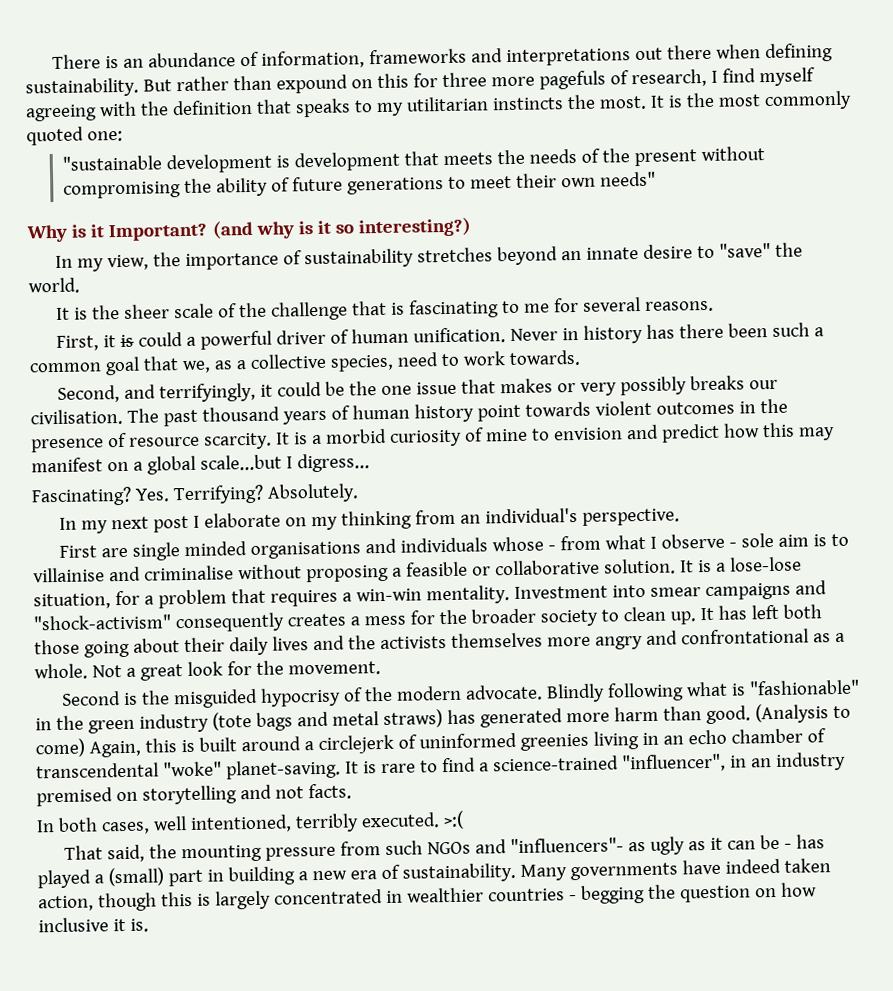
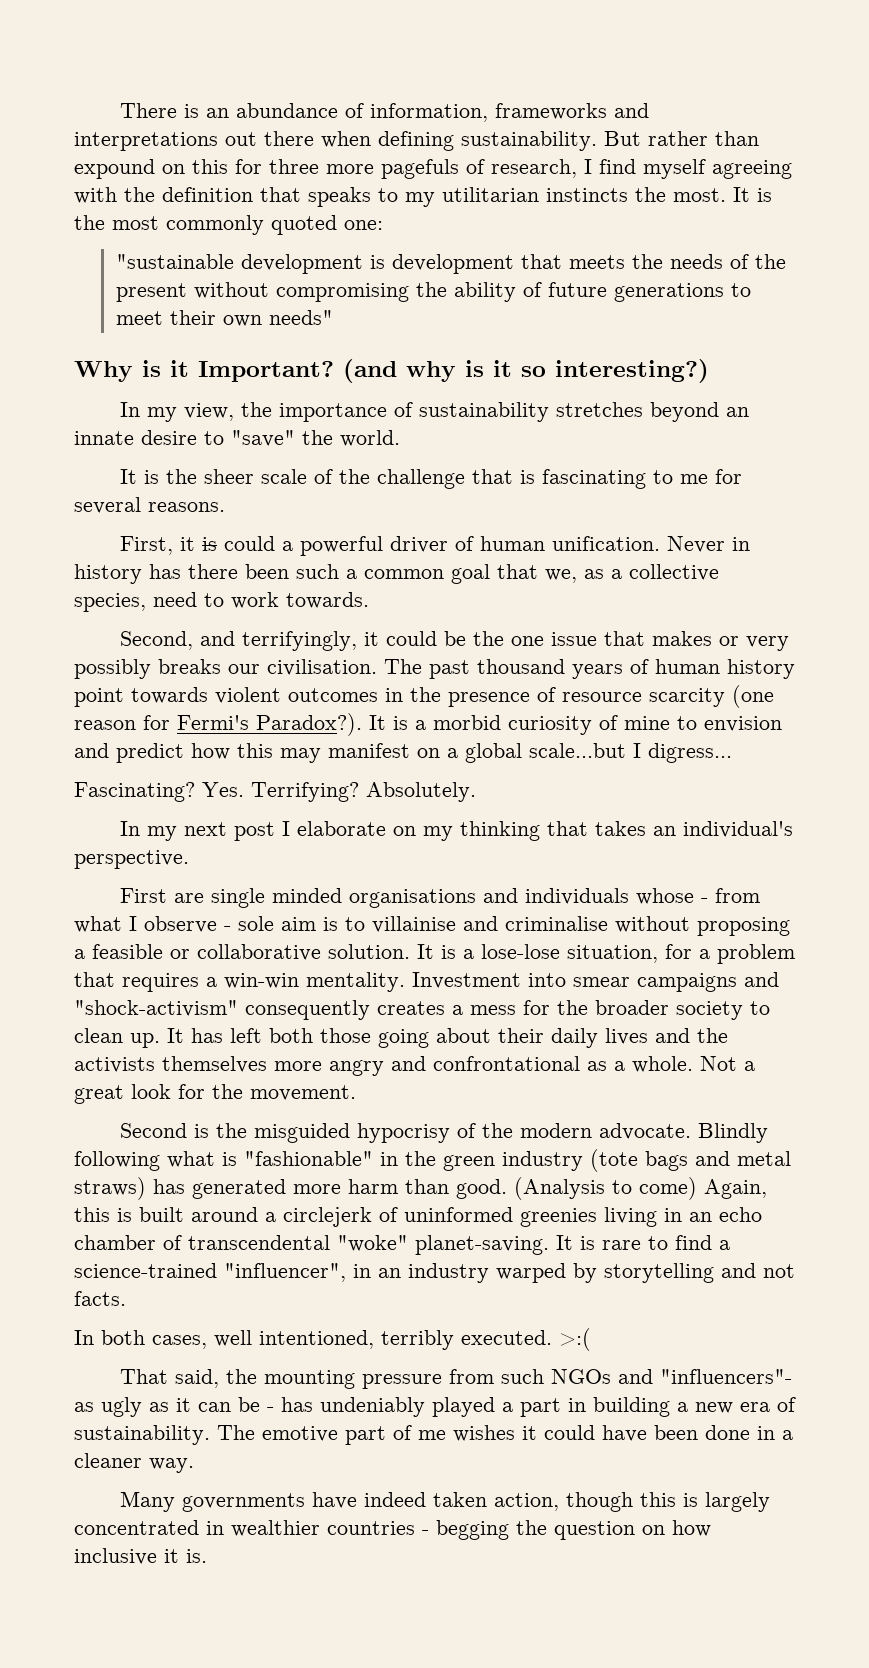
- The past thousand years of human history point towards violent outcomes in the presence of resource scarcity.
+ The past thousand years of human history point towards violent outcomes in the presence of resource scarcity (one reason for Fermi's Paradox?).
- In my next post I elaborate on my thinking from an individual's perspective.
+ In my next post I elaborate on my thinking that takes an individual's perspective.
- It is rare to find a science-trained "influencer", in an industry premised on storytelling and not facts.
+ It is rare to find a science-trained "influencer", in an industry warped by storytelling and not facts.
- That said, the mounting pressure from such NGOs and "influencers"- as ugly as it can be - has played a (small) part in building a new era of sustainability. Many governments have indeed taken action, though this is largely concentrated in wealthier countries - begging the question on how inclusive it is.
+ That said, the mounting pressure from such NGOs and "influencers"- as ugly as it can be - has undeniably played a part in building a new era of sustainability. The emotive part of me wishes it could have been done in a cleaner way.
+ Many governments have indeed taken action, though this is largely concentrated in wealthier countries - begging the question on how inclusive it is.

